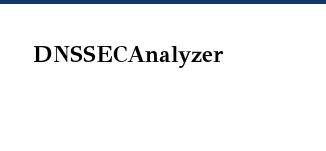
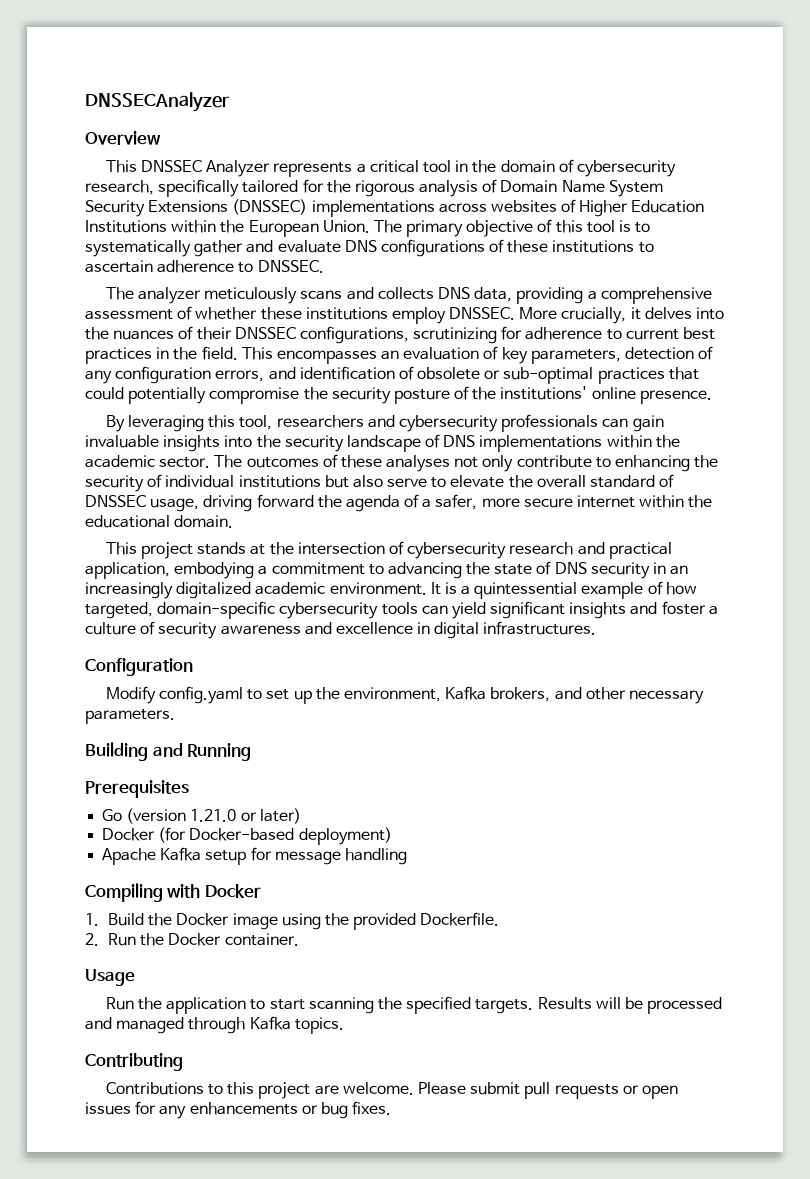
+ Overview
+ This DNSSEC Analyzer represents a critical tool in the domain of cybersecurity research, specifically tailored for the rigorous analysis of Domain Name System Security Extensions (DNSSEC) implementations across websites of Higher Education Institutions within the European Union. The primary objective of this tool is to systematically gather and evaluate DNS configurations of these institutions to ascertain adherence to DNSSEC.
+ The analyzer meticulously scans and collects DNS data, providing a comprehensive assessment of whether these institutions employ DNSSEC. More crucially, it delves into the nuances of their DNSSEC configurations, scrutinizing for adherence to current best practices in the field. This encompasses an evaluation of key parameters, detection of any configuration errors, and identification of obsolete or sub-optimal practices that could potentially compromise the security posture of the institutions' online presence.
+ By leveraging this tool, researchers and cybersecurity professionals can gain invaluable insights into the security landscape of DNS implementations within the academic sector. The outcomes of these analyses not only contribute to enhancing the security of individual institutions but also serve to elevate the overall standard of DNSSEC usage, driving forward the agenda of a safer, more secure internet within the educational domain.
+ This project stands at the intersection of cybersecurity research and practical application, embodying a commitment to advancing the state of DNS security in an increasingly digitalized academic environment. It is a quintessential example of how targeted, domain-specific cybersecurity tools can yield significant insights and foster a culture of security awareness and excellence in digital infrastructures.
+ Configuration
+ Modify config.yaml to set up the environment, Kafka brokers, and other necessary parameters.
+ Building and Running
+ Prerequisites
+ Go (version 1.21.0 or later)
+ Docker (for Docker-based deployment)
+ Apache Kafka setup for message handling
+ Compiling with Docker
+ 1. Build the Docker image using the provided Dockerfile.
+ 2. Run the Docker container.
+ Usage
+ Run the application to start scanning the specified targets. Results will be processed and managed through Kafka topics.
+ Contributing
+ Contributions to this project are welcome. Please submit pull requests or open issues for any enhancements or bug fixes.

